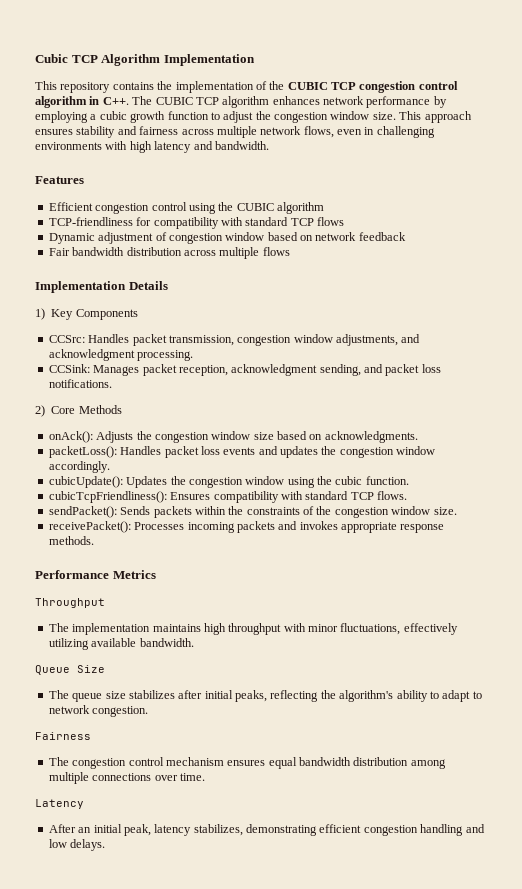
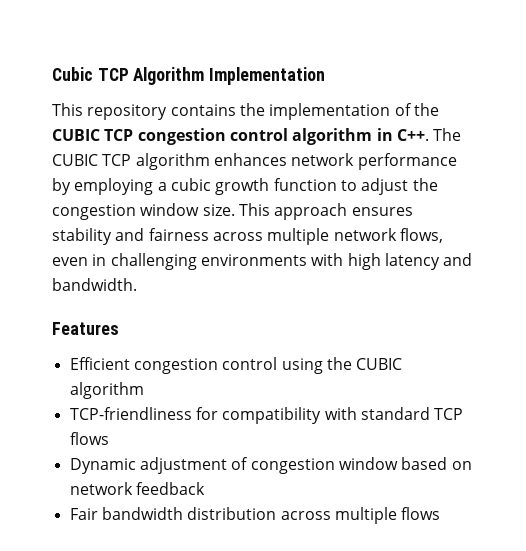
- Implementation Details
- 1) Key Components
- CCSrc: Handles packet transmission, congestion window adjustments, and acknowledgment processing.
- CCSink: Manages packet reception, acknowledgment sending, and packet loss notifications.
- 2) Core Methods
- onAck(): Adjusts the congestion window size based on acknowledgments.
- packetLoss(): Handles packet loss events and updates the congestion window accordingly.
- cubicUpdate(): Updates the congestion window using the cubic function.
- cubicTcpFriendliness(): Ensures compatibility with standard TCP flows.
- sendPacket(): Sends packets within the constraints of the congestion window size.
- receivePacket(): Processes incoming packets and invokes appropriate response methods.
- Performance Metrics
- Throughput
- The implementation maintains high throughput with minor fluctuations, effectively utilizing available bandwidth.
- Queue Size
- The queue size stabilizes after initial peaks, reflecting the algorithm's ability to adapt to network congestion.
- Fairness
- The congestion control mechanism ensures equal bandwidth distribution among multiple connections over time.
- Latency
- After an initial peak, latency stabilizes, demonstrating efficient congestion handling and low delays.

